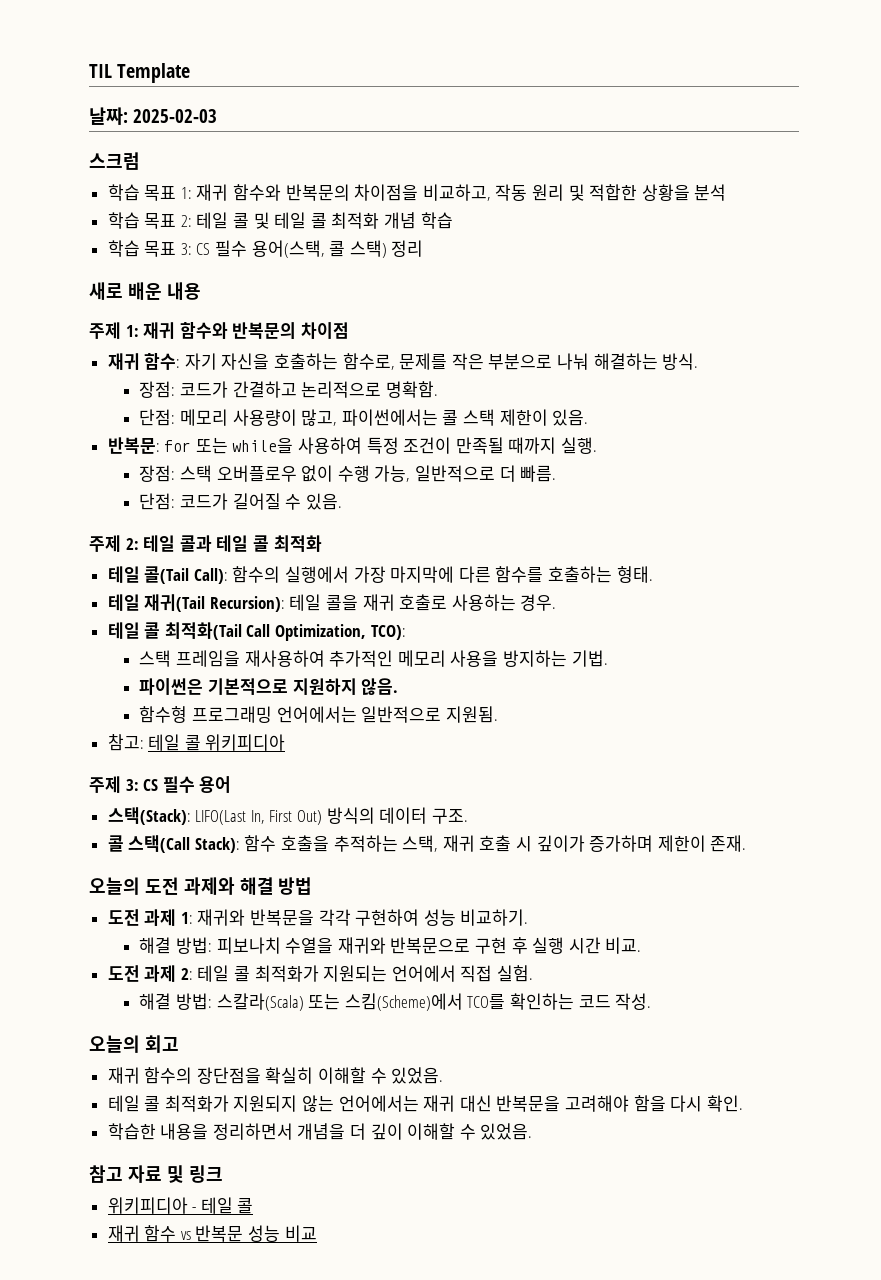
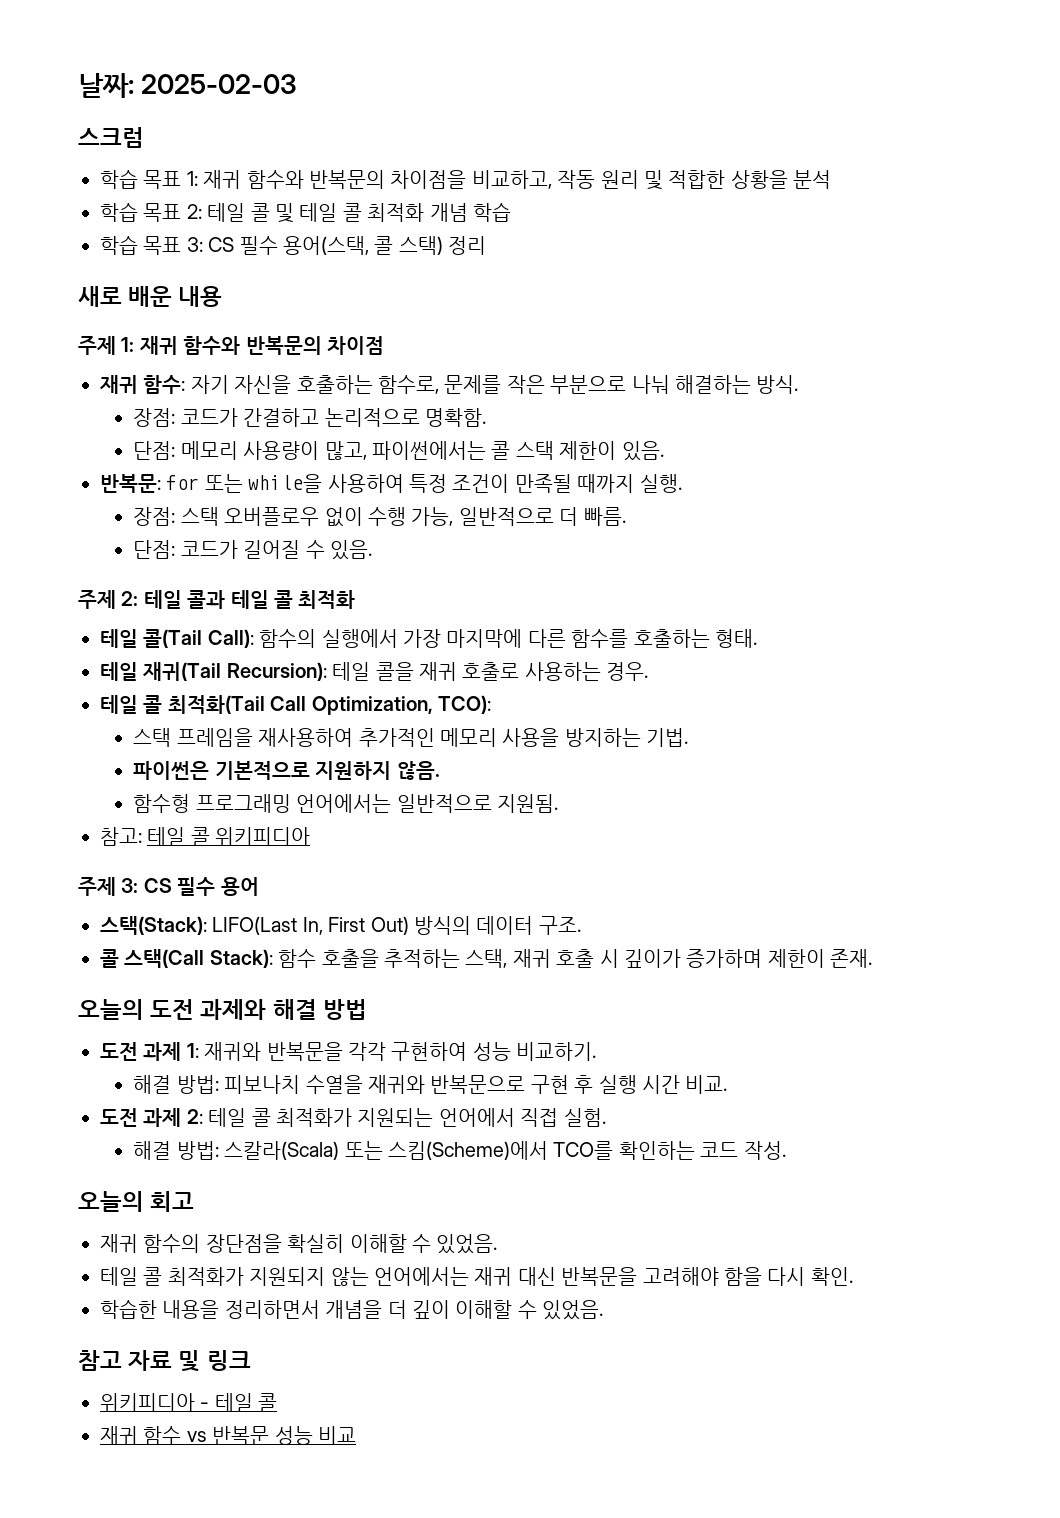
- TIL Template

